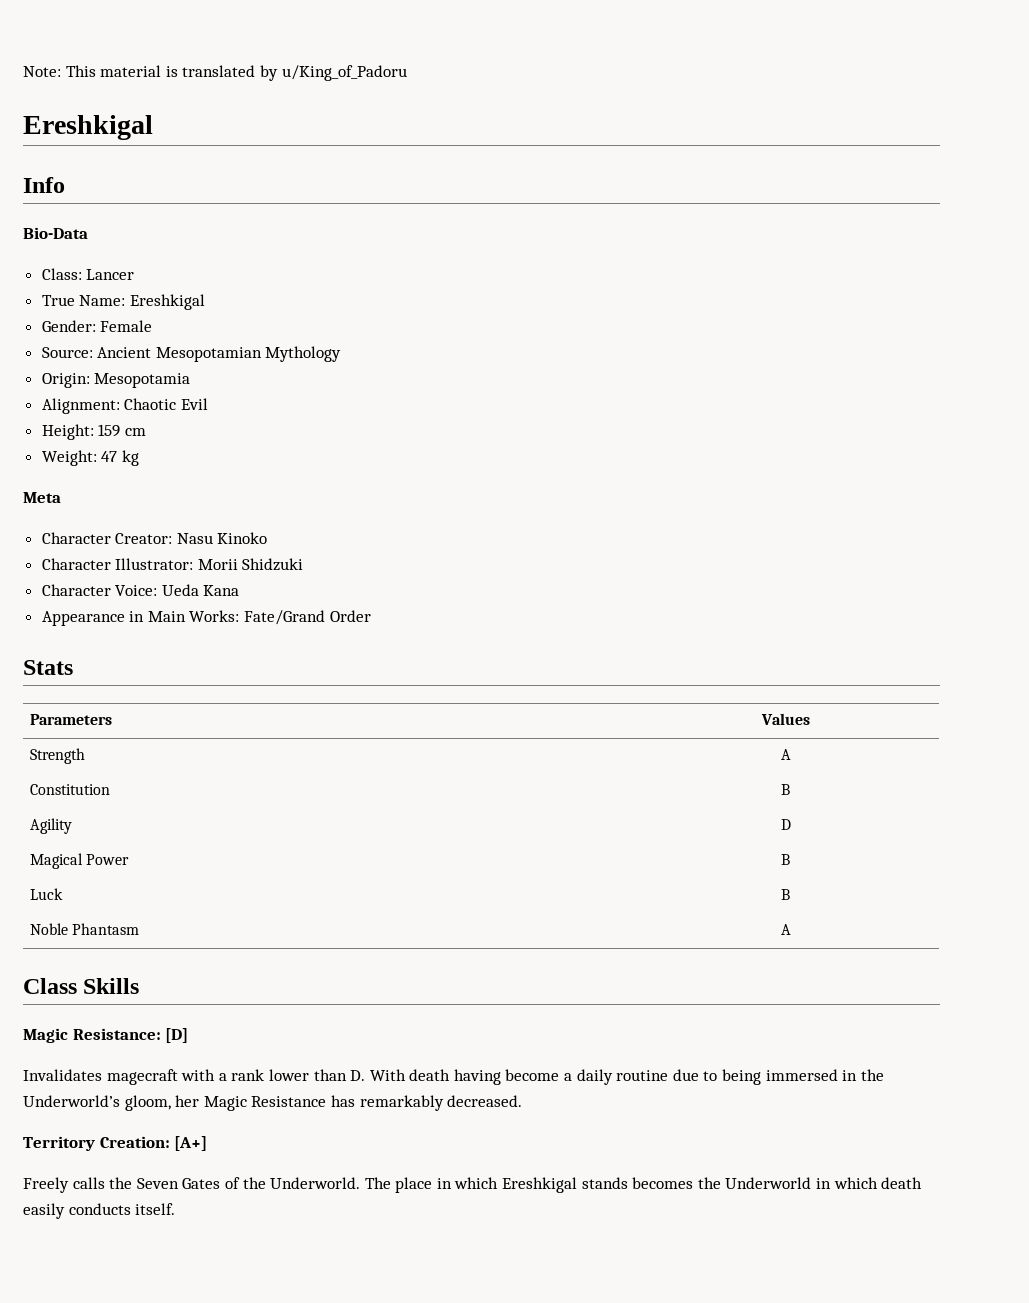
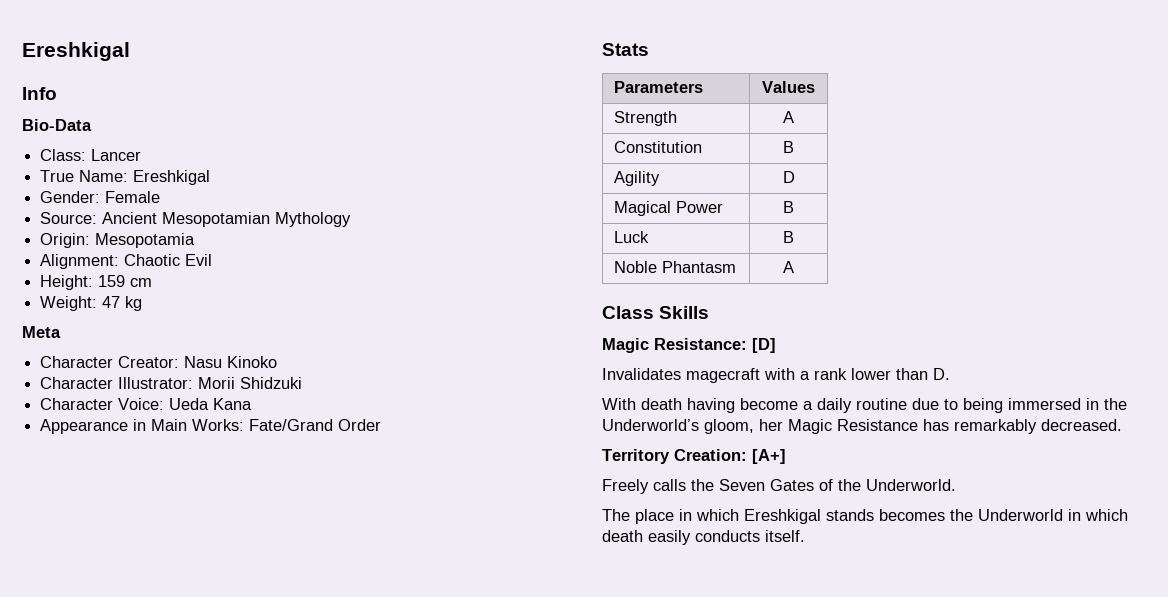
- Note: This material is translated by u/King_of_Padoru
- Invalidates magecraft with a rank lower than D. With death having become a daily routine due to being immersed in the Underworld’s gloom, her Magic Resistance has remarkably decreased.
+ Invalidates magecraft with a rank lower than D.
+ With death having become a daily routine due to being immersed in the Underworld’s gloom, her Magic Resistance has remarkably decreased.
- Freely calls the Seven Gates of the Underworld. The place in which Ereshkigal stands becomes the Underworld in which death easily conducts itself.
+ Freely calls the Seven Gates of the Underworld.
+ The place in which Ereshkigal stands becomes the Underworld in which death easily conducts itself.

